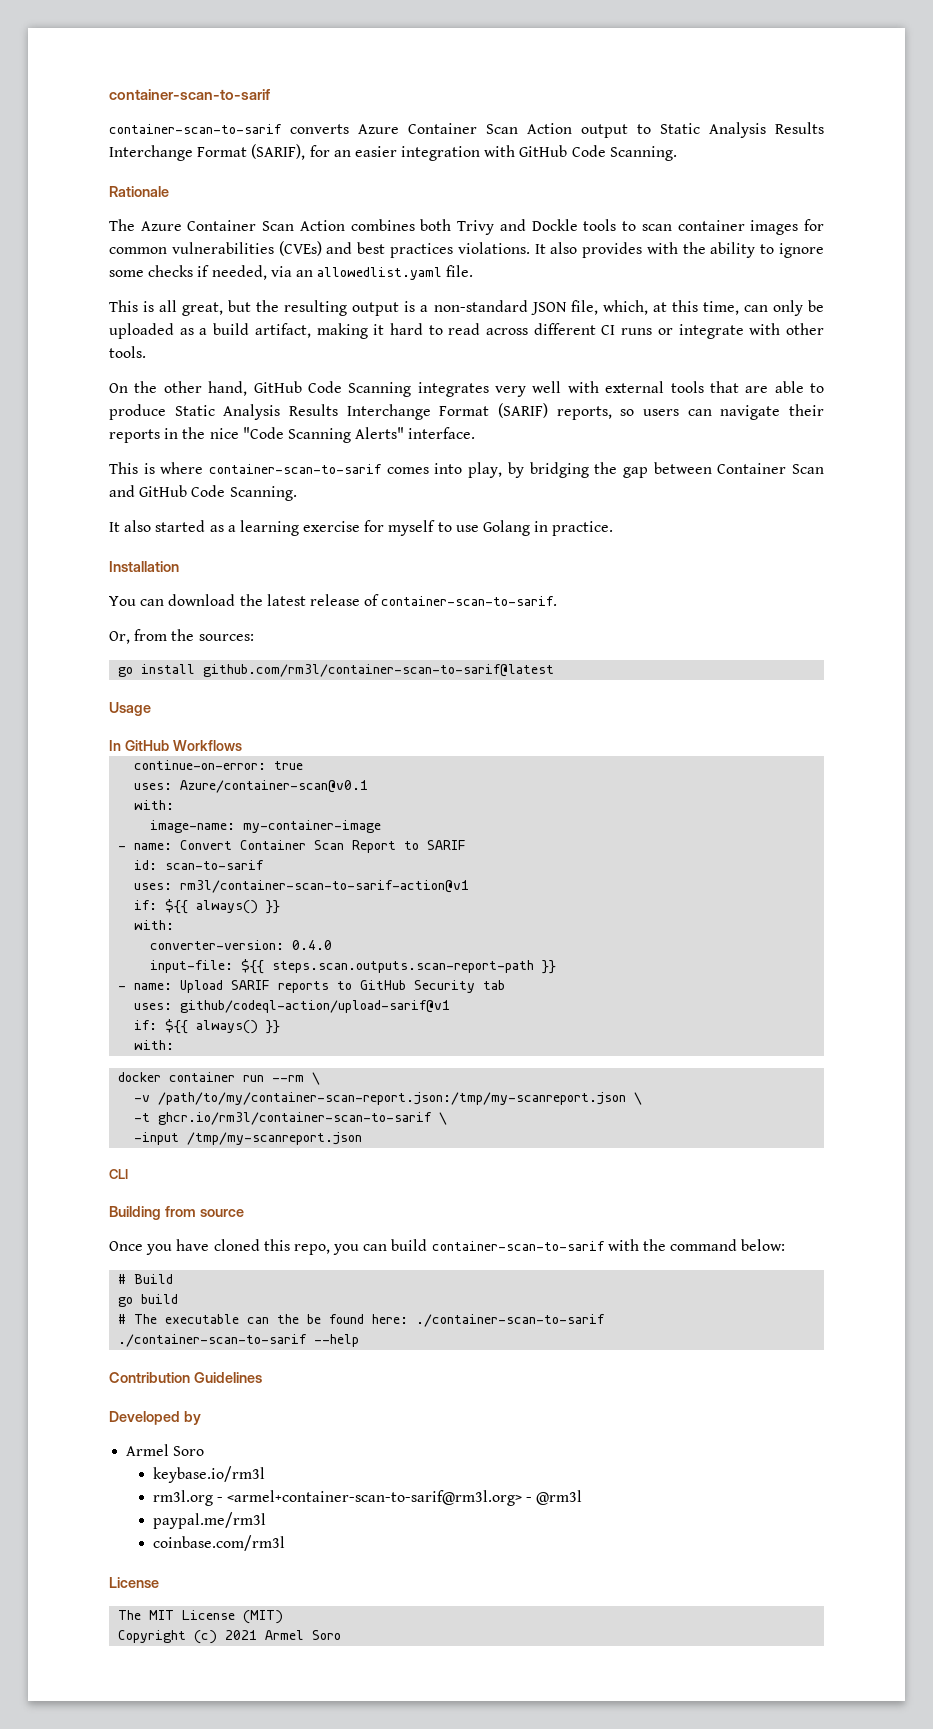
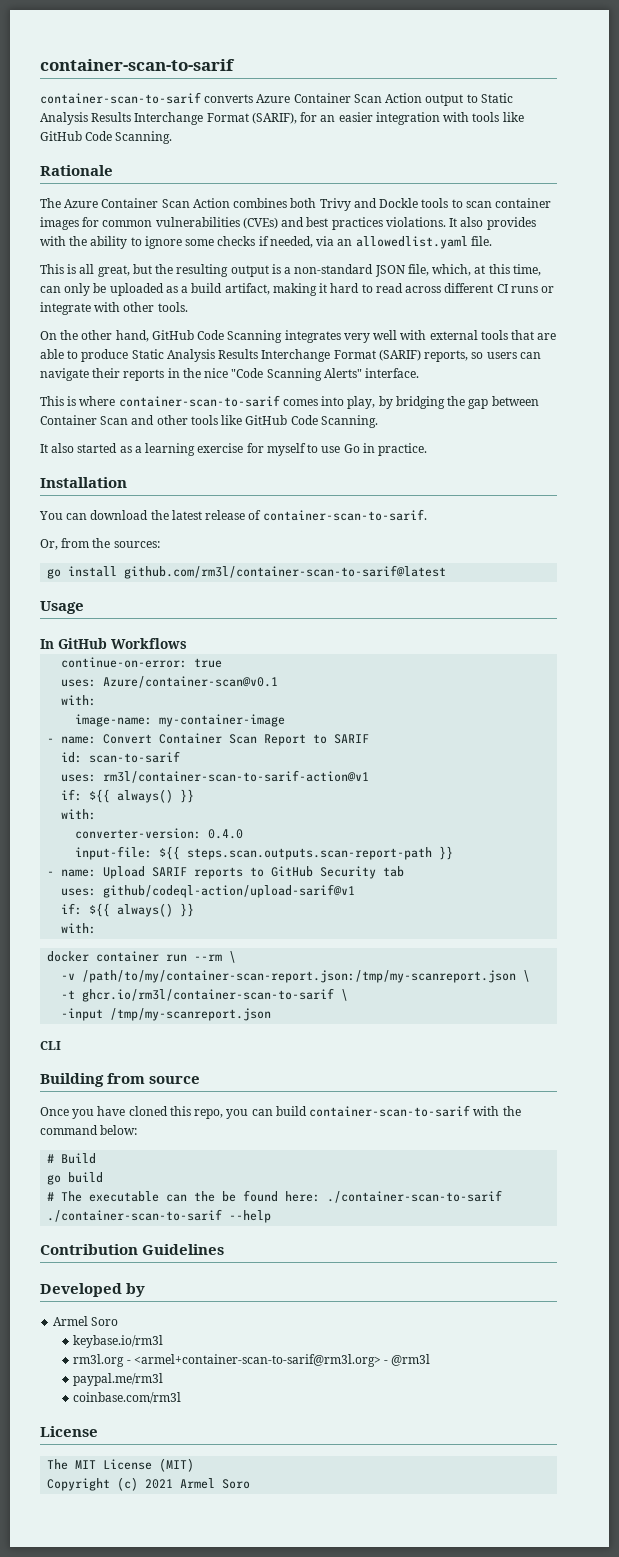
- container-scan-to-sarif converts Azure Container Scan Action output to Static Analysis Results Interchange Format (SARIF), for an easier integration with GitHub Code Scanning.
+ container-scan-to-sarif converts Azure Container Scan Action output to Static Analysis Results Interchange Format (SARIF), for an easier integration with tools like GitHub Code Scanning.
- This is where container-scan-to-sarif comes into play, by bridging the gap between Container Scan and GitHub Code Scanning.
+ This is where container-scan-to-sarif comes into play, by bridging the gap between Container Scan and other tools like GitHub Code Scanning.
- It also started as a learning exercise for myself to use Golang in practice.
+ It also started as a learning exercise for myself to use Go in practice.

